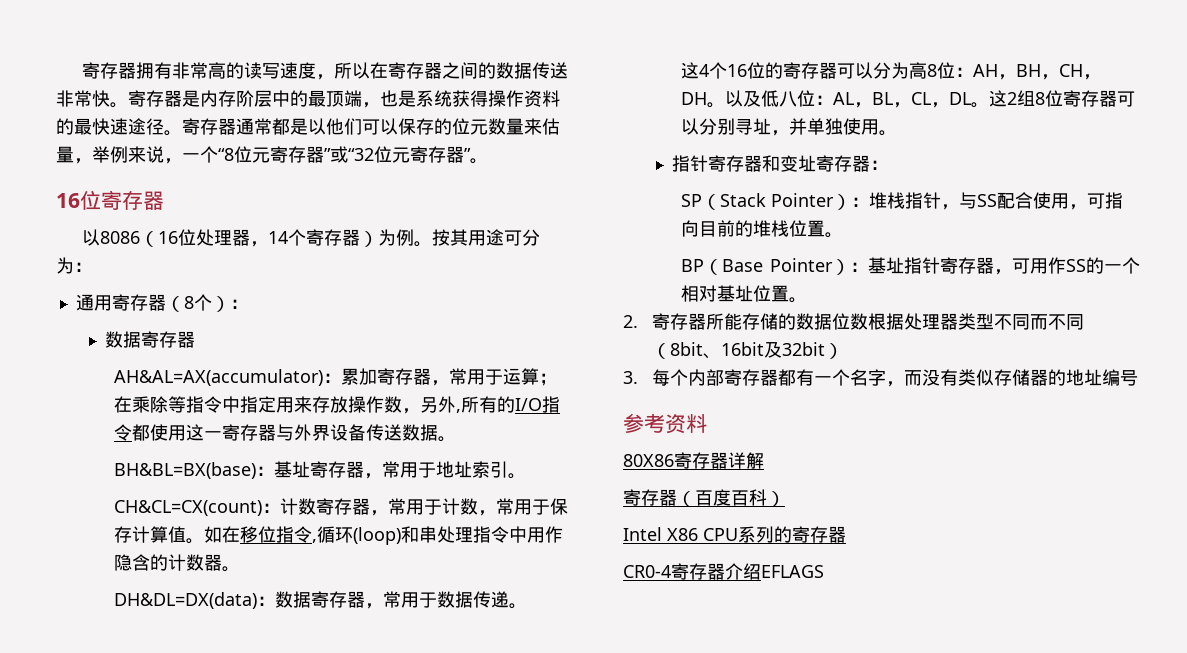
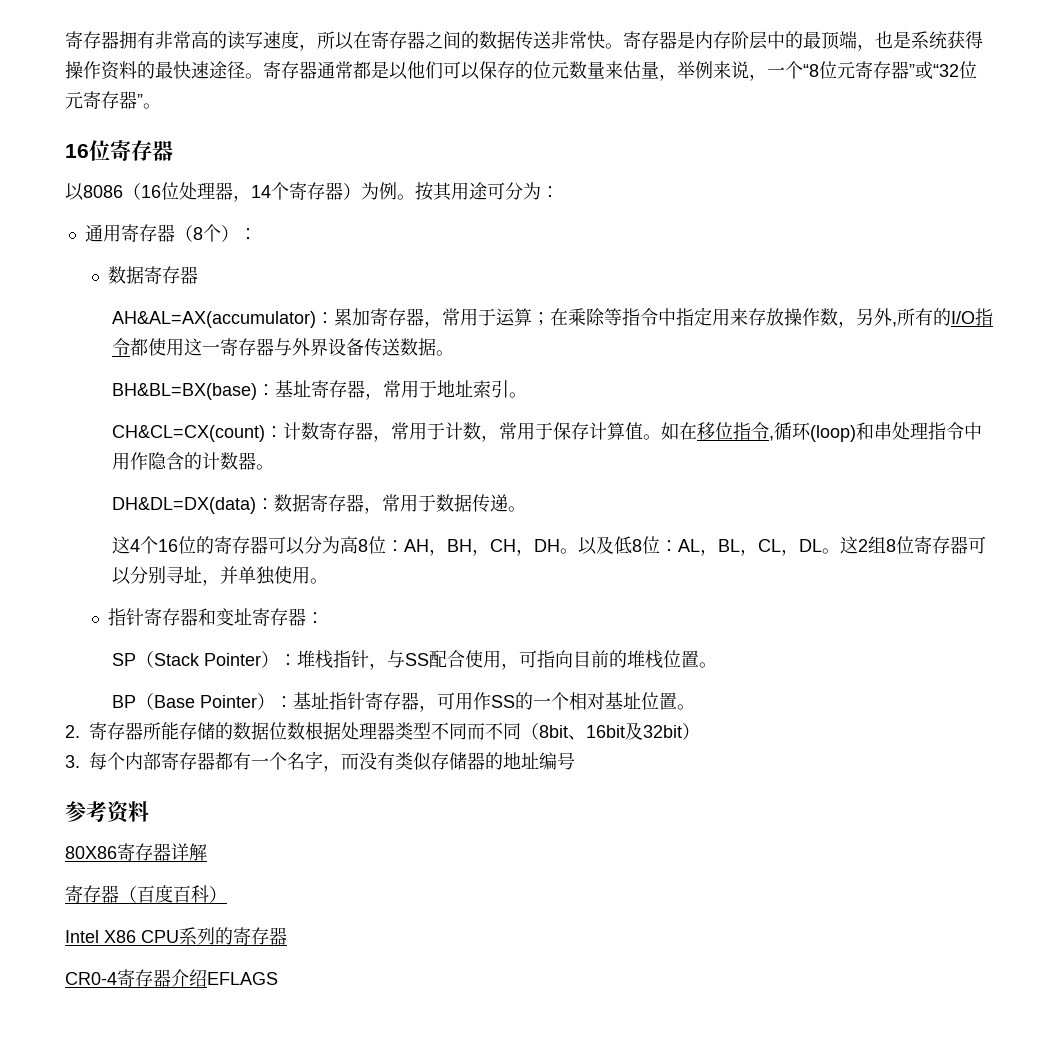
- 以及低八位：AL，BL，CL，DL。
+ 以及低8位：AL，BL，CL，DL。

